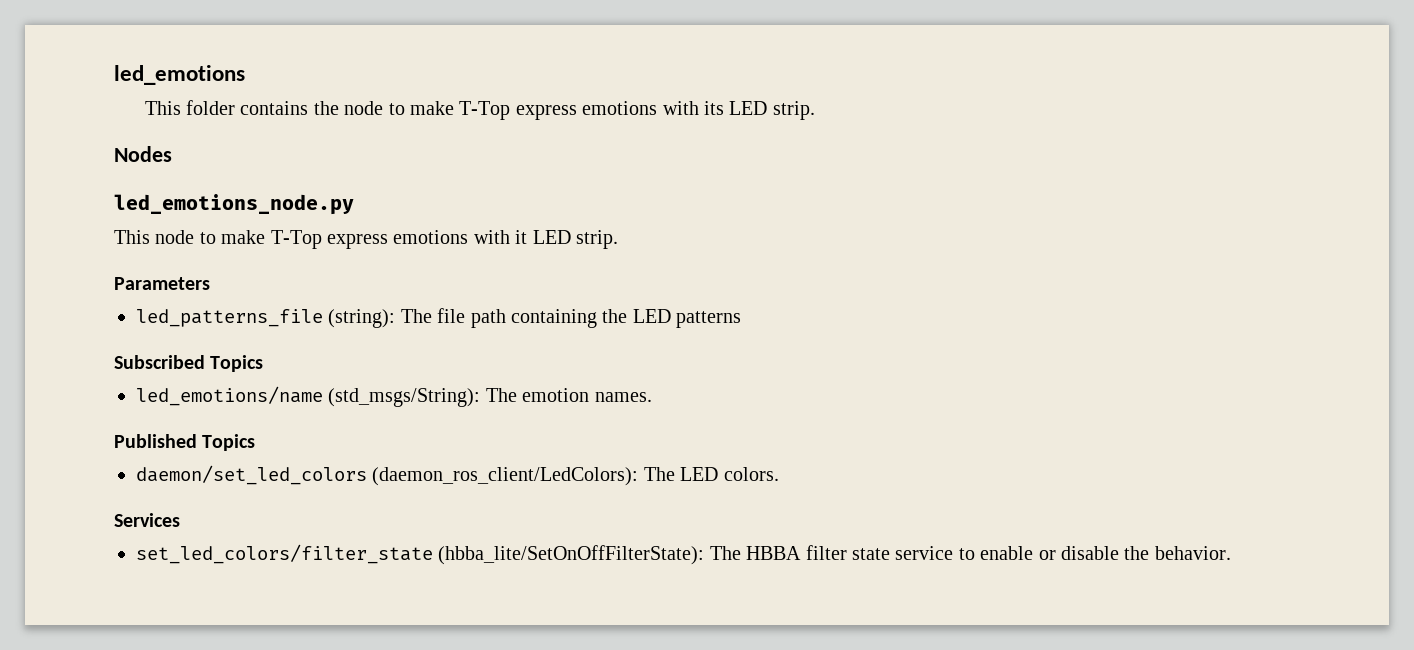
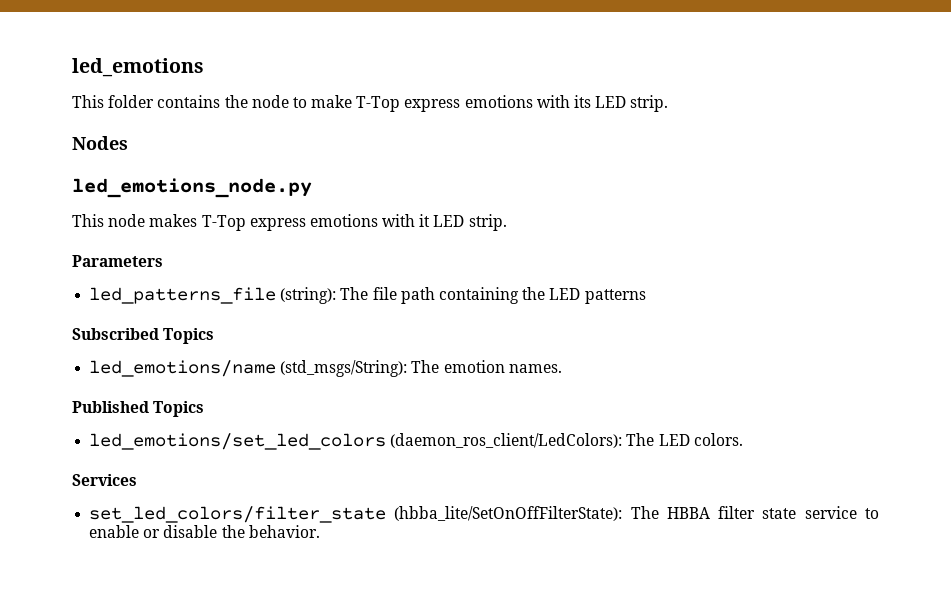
- This node to make T-Top express emotions with it LED strip.
+ This node makes T-Top express emotions with it LED strip.
- daemon/set_led_colors (daemon_ros_client/LedColors): The LED colors.
+ led_emotions/set_led_colors (daemon_ros_client/LedColors): The LED colors.

